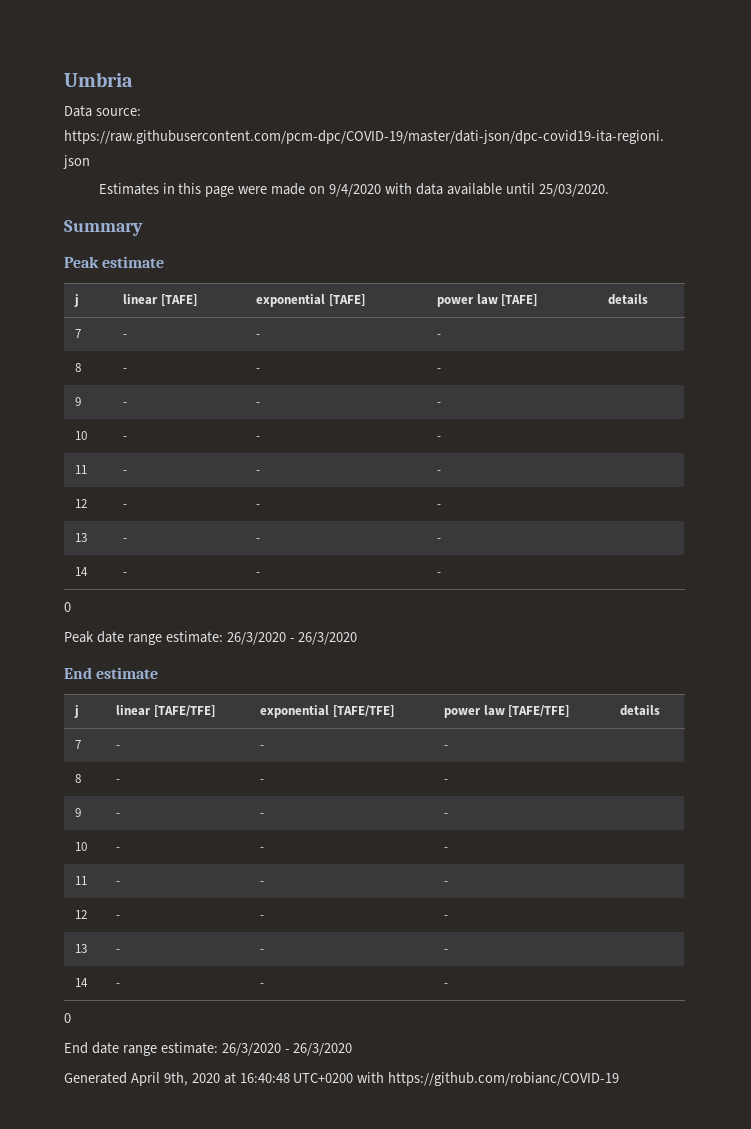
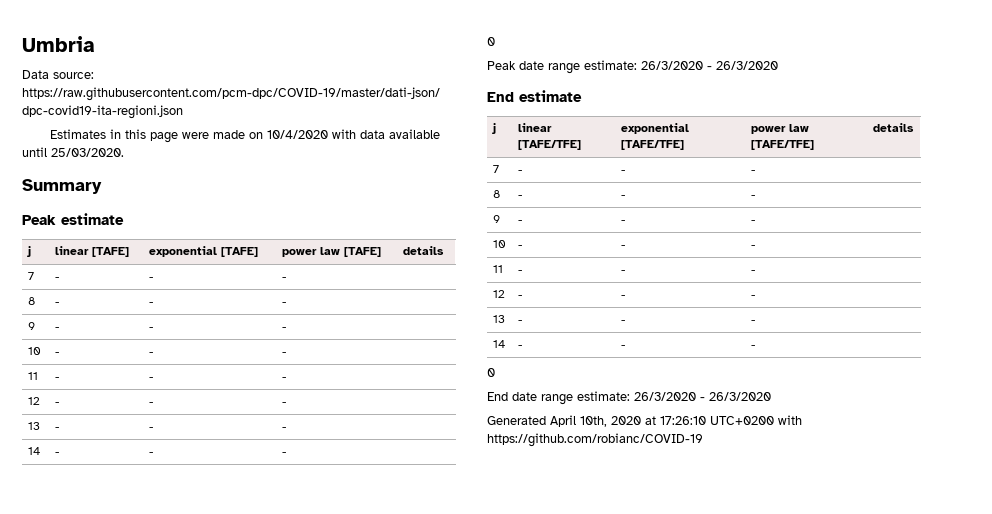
- Estimates in this page were made on 9/4/2020 with data available until 25/03/2020.
+ Estimates in this page were made on 10/4/2020 with data available until 25/03/2020.
- Generated April 9th, 2020 at 16:40:48 UTC+0200 with https://github.com/robianc/COVID-19
+ Generated April 10th, 2020 at 17:26:10 UTC+0200 with https://github.com/robianc/COVID-19

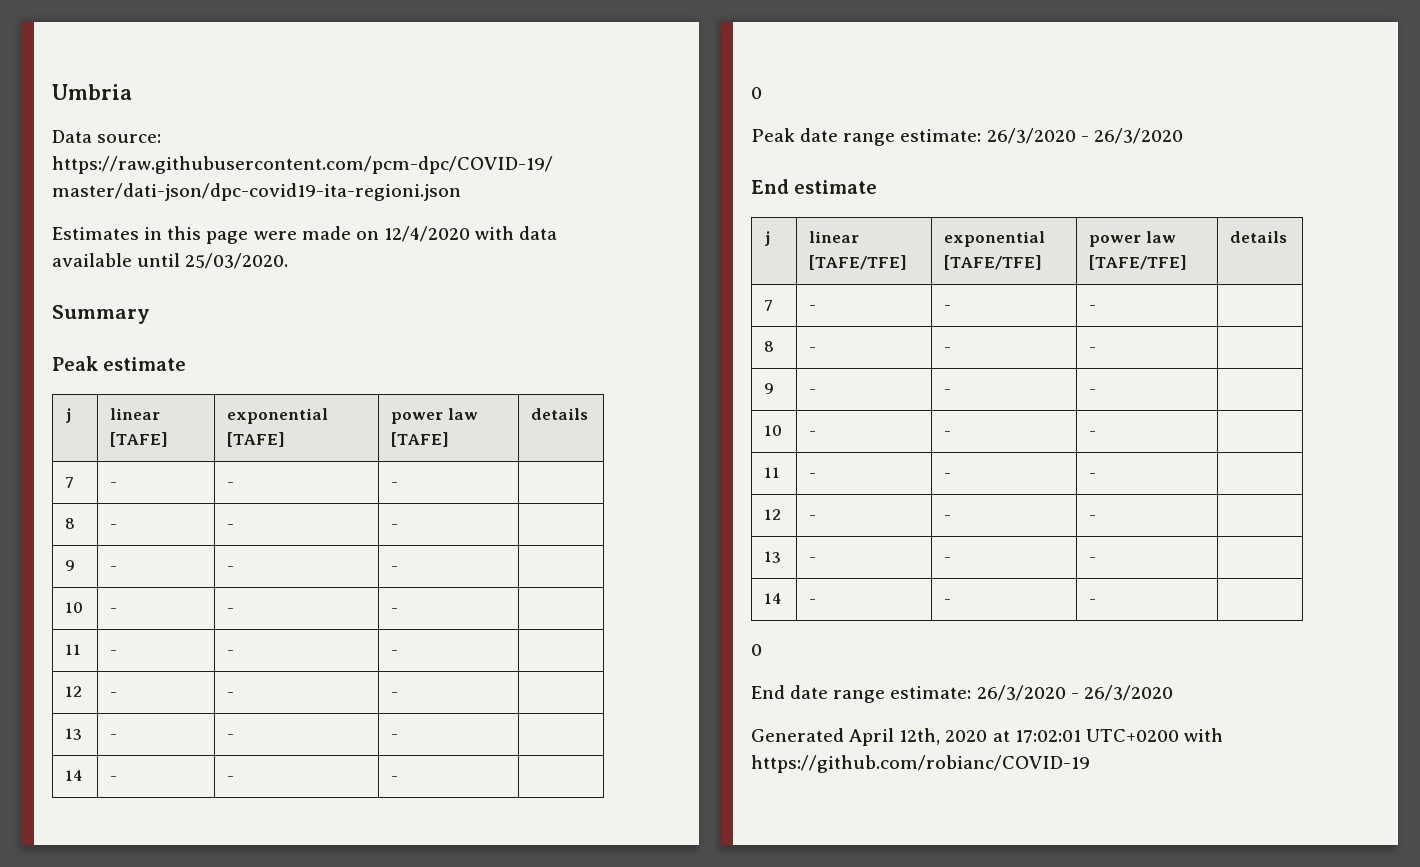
- Estimates in this page were made on 10/4/2020 with data available until 25/03/2020.
+ Estimates in this page were made on 12/4/2020 with data available until 25/03/2020.
- Generated April 10th, 2020 at 17:26:10 UTC+0200 with https://github.com/robianc/COVID-19
+ Generated April 12th, 2020 at 17:02:01 UTC+0200 with https://github.com/robianc/COVID-19

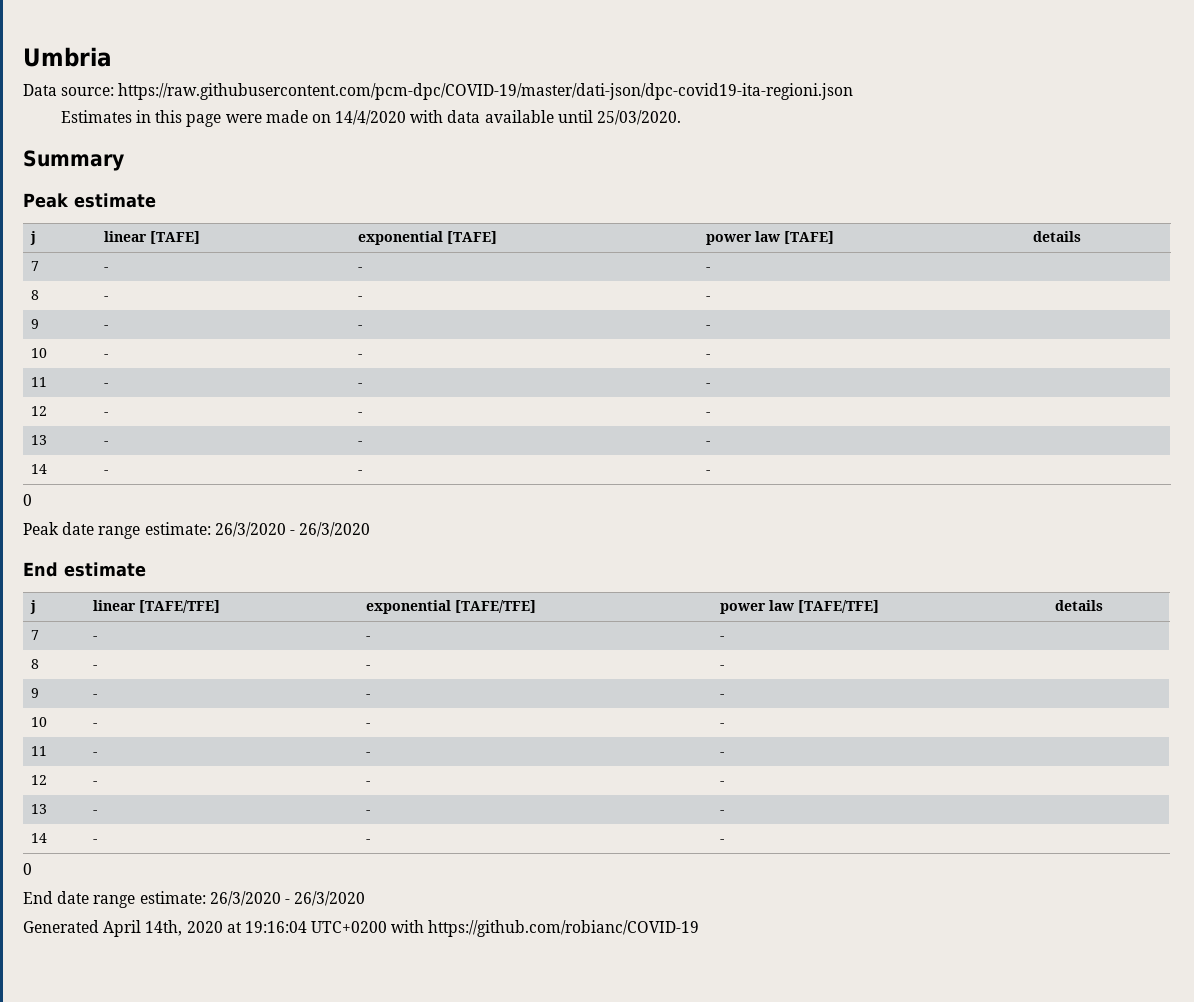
- Estimates in this page were made on 12/4/2020 with data available until 25/03/2020.
+ Estimates in this page were made on 14/4/2020 with data available until 25/03/2020.
- Generated April 12th, 2020 at 17:02:01 UTC+0200 with https://github.com/robianc/COVID-19
+ Generated April 14th, 2020 at 19:16:04 UTC+0200 with https://github.com/robianc/COVID-19

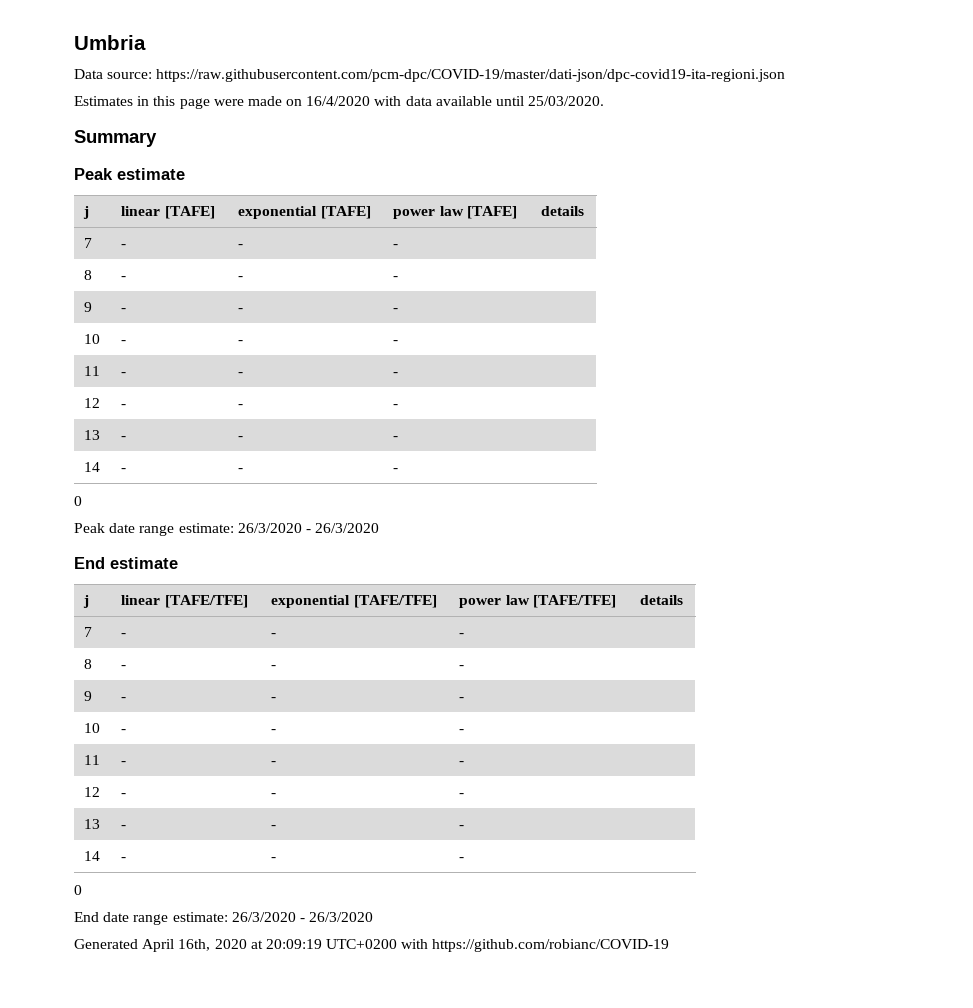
- Estimates in this page were made on 14/4/2020 with data available until 25/03/2020.
+ Estimates in this page were made on 16/4/2020 with data available until 25/03/2020.
- Generated April 14th, 2020 at 19:16:04 UTC+0200 with https://github.com/robianc/COVID-19
+ Generated April 16th, 2020 at 20:09:19 UTC+0200 with https://github.com/robianc/COVID-19

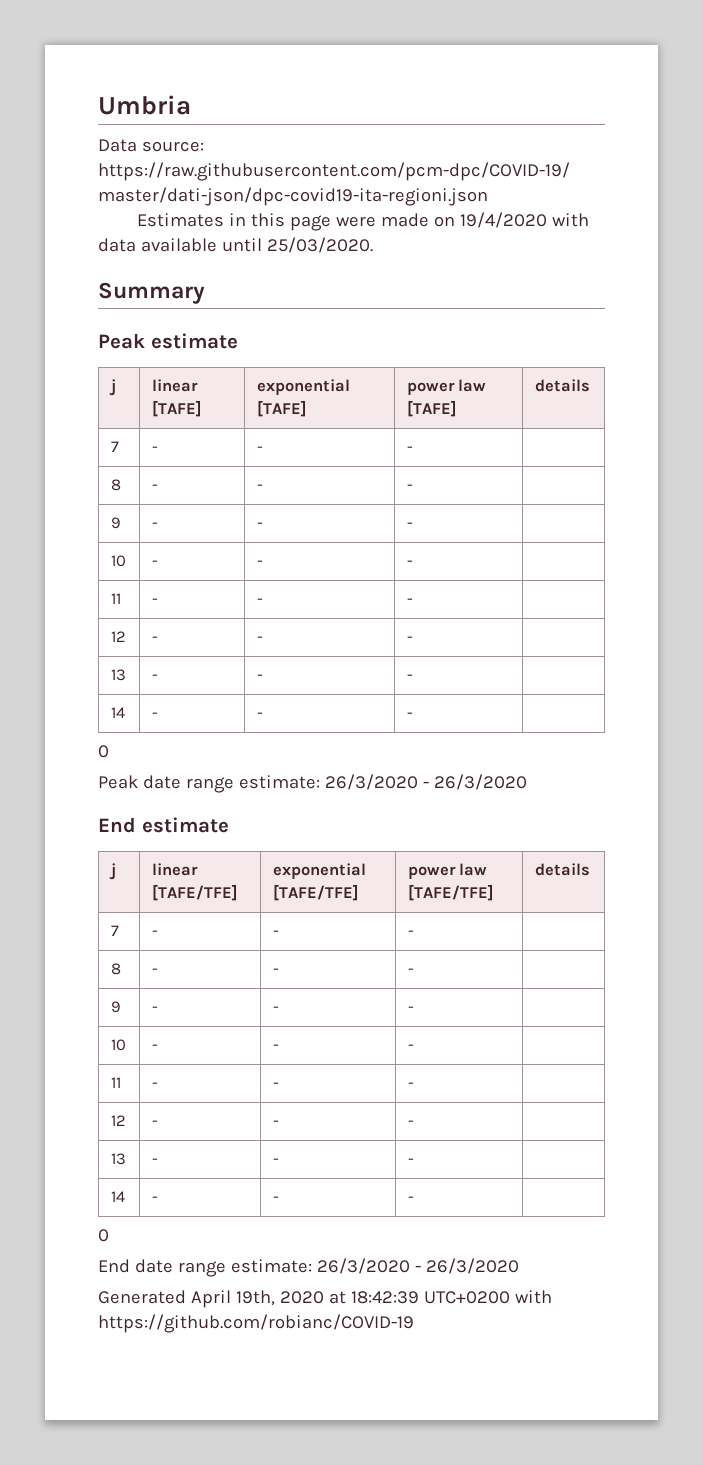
- Estimates in this page were made on 16/4/2020 with data available until 25/03/2020.
+ Estimates in this page were made on 19/4/2020 with data available until 25/03/2020.
- Generated April 16th, 2020 at 20:09:19 UTC+0200 with https://github.com/robianc/COVID-19
+ Generated April 19th, 2020 at 18:42:39 UTC+0200 with https://github.com/robianc/COVID-19

